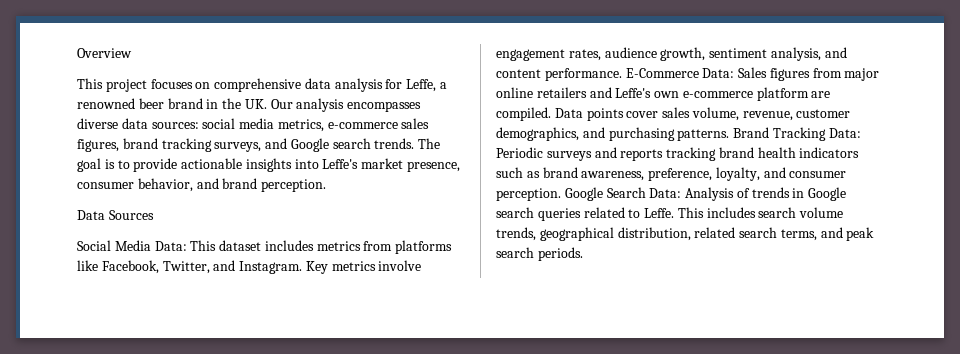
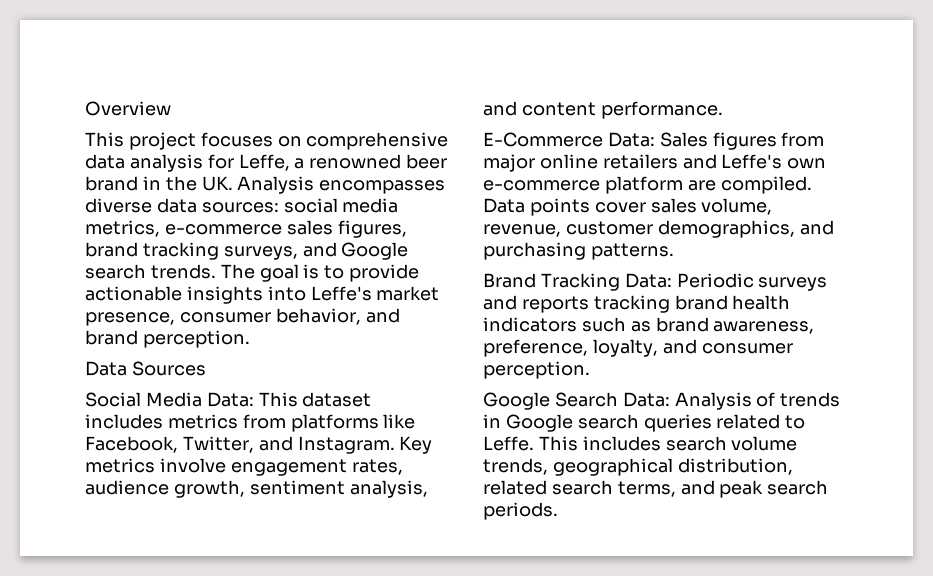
- This project focuses on comprehensive data analysis for Leffe, a renowned beer brand in the UK. Our analysis encompasses diverse data sources: social media metrics, e-commerce sales figures, brand tracking surveys, and Google search trends.
+ This project focuses on comprehensive data analysis for Leffe, a renowned beer brand in the UK. Analysis encompasses diverse data sources: social media metrics, e-commerce sales figures, brand tracking surveys, and Google search trends.
- Key metrics involve engagement rates, audience growth, sentiment analysis, and content performance. E-Commerce Data: Sales figures from major online retailers and Leffe's own e-commerce platform are compiled.
+ Key metrics involve engagement rates, audience growth, sentiment analysis, and content performance.
+ E-Commerce Data: Sales figures from major online retailers and Leffe's own e-commerce platform are compiled.
- Data points cover sales volume, revenue, customer demographics, and purchasing patterns. Brand Tracking Data: Periodic surveys and reports tracking brand health indicators such as brand awareness, preference, loyalty, and consumer perception. Google Search Data: Analysis of trends in Google search queries related to Leffe.
+ Data points cover sales volume, revenue, customer demographics, and purchasing patterns.
+ Brand Tracking Data: Periodic surveys and reports tracking brand health indicators such as brand awareness, preference, loyalty, and consumer perception.
+ Google Search Data: Analysis of trends in Google search queries related to Leffe.

